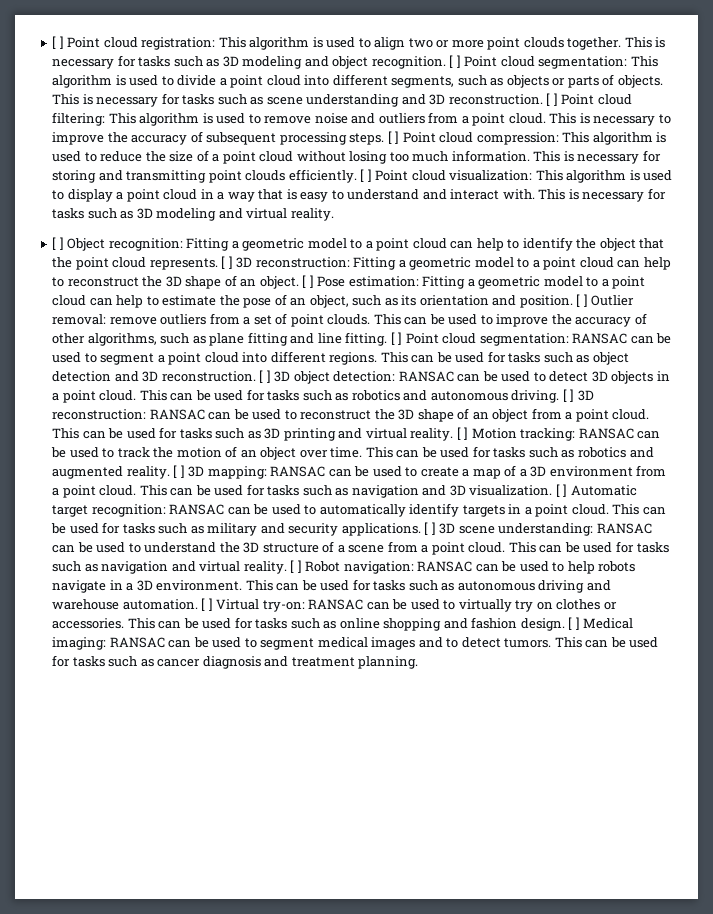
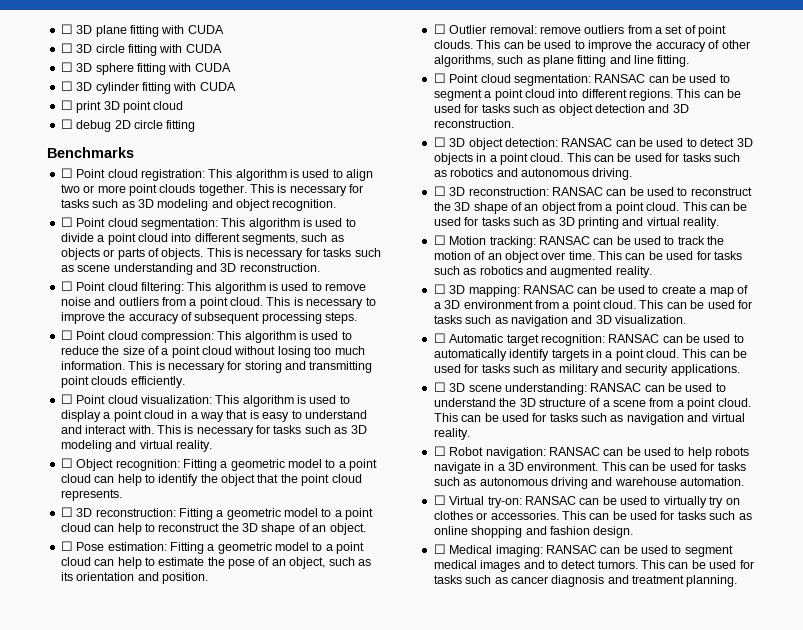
- [ ] Point cloud registration: This algorithm is used to align two or more point clouds together.
+ ☐ 3D plane fitting with CUDA
+ ☐ 3D circle fitting with CUDA
+ ☐ 3D sphere fitting with CUDA
+ ☐ 3D cylinder fitting with CUDA
+ ☐ print 3D point cloud
+ ☐ debug 2D circle fitting
+ Benchmarks
+ ☐ Point cloud registration: This algorithm is used to align two or more point clouds together.
- This is necessary for tasks such as 3D modeling and object recognition. [ ] Point cloud segmentation: This algorithm is used to divide a point cloud into different segments, such as objects or parts of objects.
+ This is necessary for tasks such as 3D modeling and object recognition.
+ ☐ Point cloud segmentation: This algorithm is used to divide a point cloud into different segments, such as objects or parts of objects.
- This is necessary for tasks such as scene understanding and 3D reconstruction. [ ] Point cloud filtering: This algorithm is used to remove noise and outliers from a point cloud.
+ This is necessary for tasks such as scene understanding and 3D reconstruction.
+ ☐ Point cloud filtering: This algorithm is used to remove noise and outliers from a point cloud.
- This is necessary to improve the accuracy of subsequent processing steps. [ ] Point cloud compression: This algorithm is used to reduce the size of a point cloud without losing too much information.
+ This is necessary to improve the accuracy of subsequent processing steps.
+ ☐ Point cloud compression: This algorithm is used to reduce the size of a point cloud without losing too much information.
- This is necessary for storing and transmitting point clouds efficiently. [ ] Point cloud visualization: This algorithm is used to display a point cloud in a way that is easy to understand and interact with.
+ This is necessary for storing and transmitting point clouds efficiently.
+ ☐ Point cloud visualization: This algorithm is used to display a point cloud in a way that is easy to understand and interact with.
- [ ] Object recognition:
+ ☐ Object recognition:
- Fitting a geometric model to a point cloud can help to identify the object that the point cloud represents. [ ] 3D reconstruction:
+ Fitting a geometric model to a point cloud can help to identify the object that the point cloud represents.
+ ☐ 3D reconstruction:
- Fitting a geometric model to a point cloud can help to reconstruct the 3D shape of an object. [ ] Pose estimation:
+ Fitting a geometric model to a point cloud can help to reconstruct the 3D shape of an object.
+ ☐ Pose estimation:
- Fitting a geometric model to a point cloud can help to estimate the pose of an object, such as its orientation and position. [ ] Outlier removal:
+ Fitting a geometric model to a point cloud can help to estimate the pose of an object, such as its orientation and position.
+ ☐ Outlier removal:
- This can be used to improve the accuracy of other algorithms, such as plane fitting and line fitting. [ ] Point cloud segmentation: RANSAC can be used to segment a point cloud into different regions.
+ This can be used to improve the accuracy of other algorithms, such as plane fitting and line fitting.
+ ☐ Point cloud segmentation: RANSAC can be used to segment a point cloud into different regions.
- This can be used for tasks such as object detection and 3D reconstruction. [ ] 3D object detection: RANSAC can be used to detect 3D objects in a point cloud.
+ This can be used for tasks such as object detection and 3D reconstruction.
+ ☐ 3D object detection: RANSAC can be used to detect 3D objects in a point cloud.
- This can be used for tasks such as robotics and autonomous driving. [ ] 3D reconstruction: RANSAC can be used to reconstruct the 3D shape of an object from a point cloud.
+ This can be used for tasks such as robotics and autonomous driving.
+ ☐ 3D reconstruction: RANSAC can be used to reconstruct the 3D shape of an object from a point cloud.
- This can be used for tasks such as 3D printing and virtual reality. [ ] Motion tracking: RANSAC can be used to track the motion of an object over time.
+ This can be used for tasks such as 3D printing and virtual reality.
+ ☐ Motion tracking: RANSAC can be used to track the motion of an object over time.
- This can be used for tasks such as robotics and augmented reality. [ ] 3D mapping: RANSAC can be used to create a map of a 3D environment from a point cloud.
+ This can be used for tasks such as robotics and augmented reality.
+ ☐ 3D mapping: RANSAC can be used to create a map of a 3D environment from a point cloud.
- This can be used for tasks such as navigation and 3D visualization. [ ] Automatic target recognition: RANSAC can be used to automatically identify targets in a point cloud.
+ This can be used for tasks such as navigation and 3D visualization.
+ ☐ Automatic target recognition: RANSAC can be used to automatically identify targets in a point cloud.
- This can be used for tasks such as military and security applications. [ ] 3D scene understanding: RANSAC can be used to understand the 3D structure of a scene from a point cloud.
+ This can be used for tasks such as military and security applications.
+ ☐ 3D scene understanding: RANSAC can be used to understand the 3D structure of a scene from a point cloud.
- This can be used for tasks such as navigation and virtual reality. [ ] Robot navigation: RANSAC can be used to help robots navigate in a 3D environment.
+ This can be used for tasks such as navigation and virtual reality.
+ ☐ Robot navigation: RANSAC can be used to help robots navigate in a 3D environment.
- This can be used for tasks such as autonomous driving and warehouse automation. [ ] Virtual try-on: RANSAC can be used to virtually try on clothes or accessories.
+ This can be used for tasks such as autonomous driving and warehouse automation.
+ ☐ Virtual try-on: RANSAC can be used to virtually try on clothes or accessories.
- This can be used for tasks such as online shopping and fashion design. [ ] Medical imaging: RANSAC can be used to segment medical images and to detect tumors.
+ This can be used for tasks such as online shopping and fashion design.
+ ☐ Medical imaging: RANSAC can be used to segment medical images and to detect tumors.

